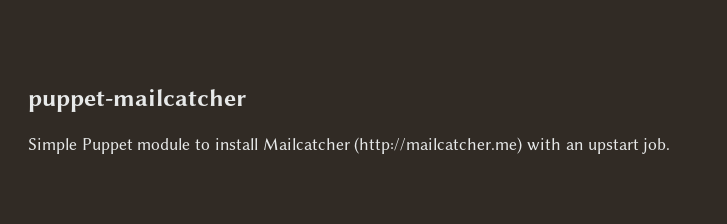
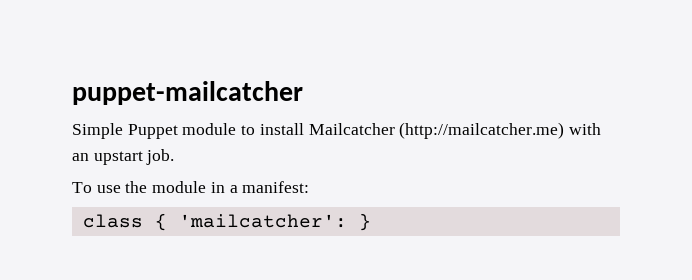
+ To use the module in a manifest:
+ class { 'mailcatcher': }

